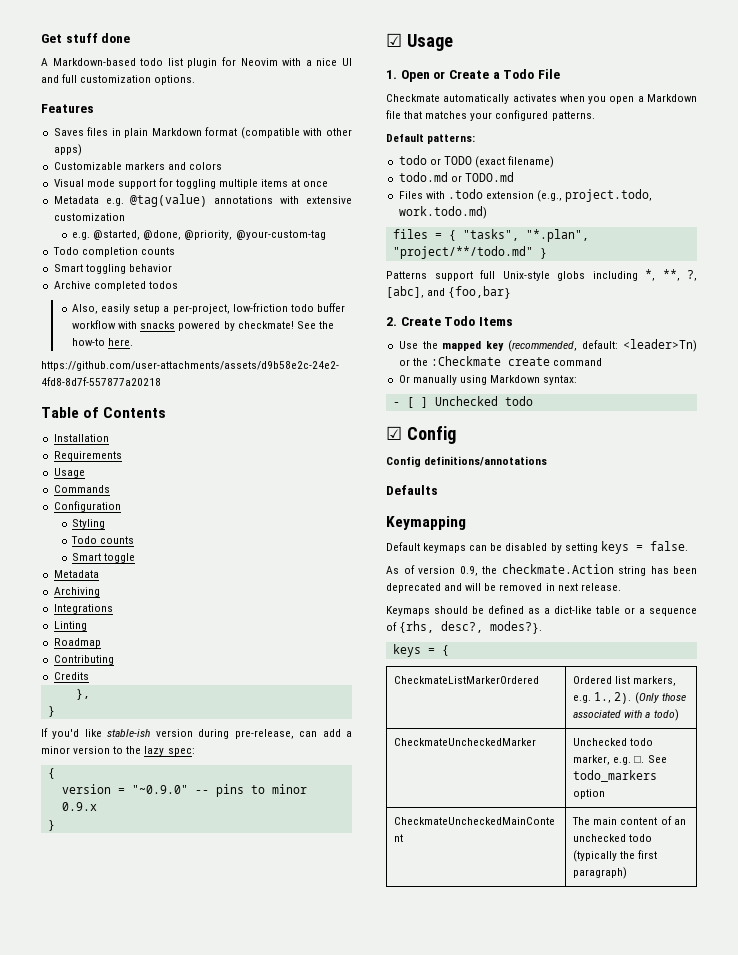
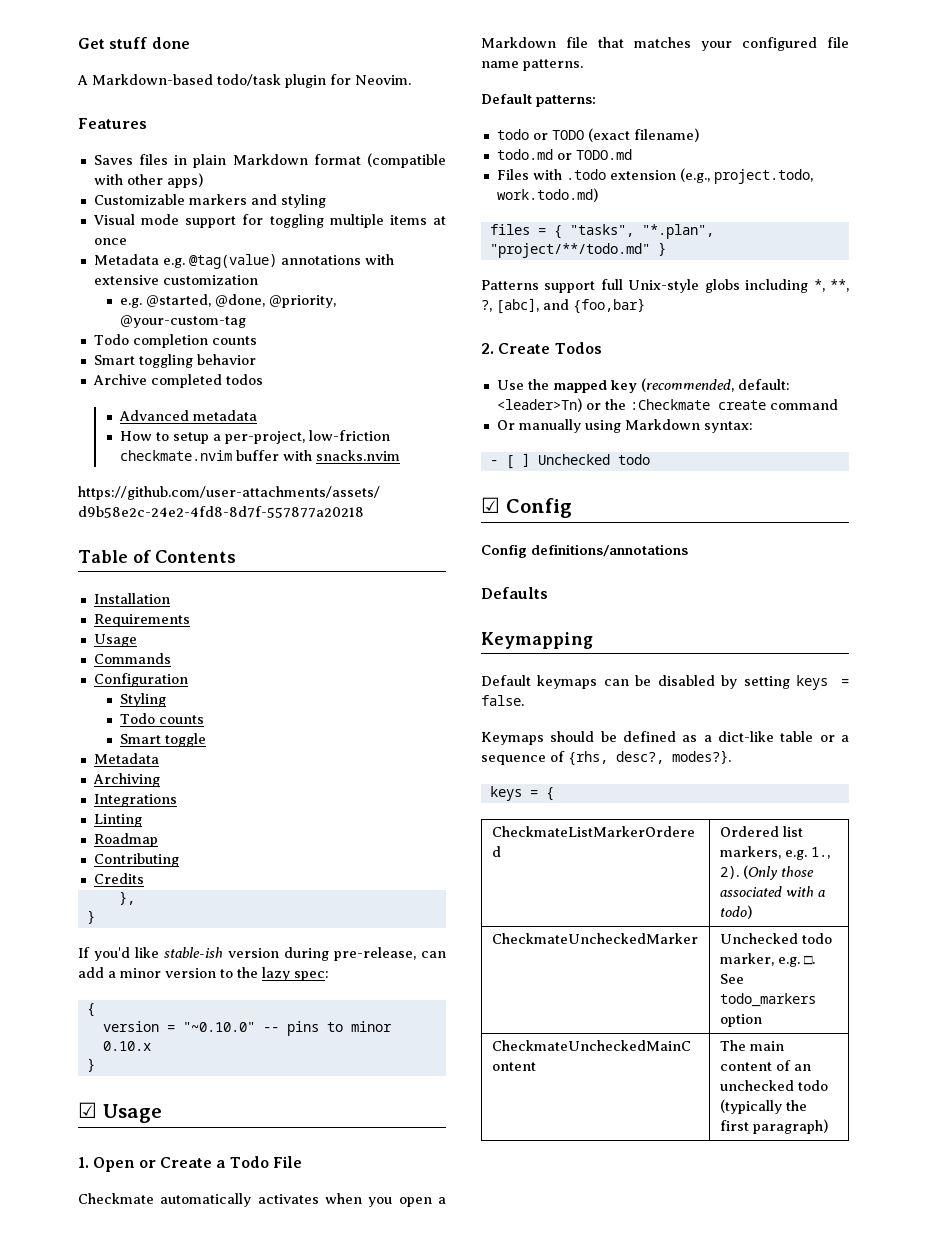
- A Markdown-based todo list plugin for Neovim with a nice UI and full customization options.
+ A Markdown-based todo/task plugin for Neovim.
- Customizable markers and colors
+ Customizable markers and styling
- Also, easily setup a per-project, low-friction todo buffer workflow with snacks powered by checkmate! See the how-to here.
+ Advanced metadata
+ How to setup a per-project, low-friction checkmate.nvim buffer with snacks.nvim
- version = "~0.9.0" -- pins to minor 0.9.x
+ version = "~0.10.0" -- pins to minor 0.10.x
- Checkmate automatically activates when you open a Markdown file that matches your configured patterns.
+ Checkmate automatically activates when you open a Markdown file that matches your configured file name patterns.
- 2. Create Todo Items
+ 2. Create Todos
- As of version 0.9, the checkmate.Action string has been deprecated and will be removed in next release.

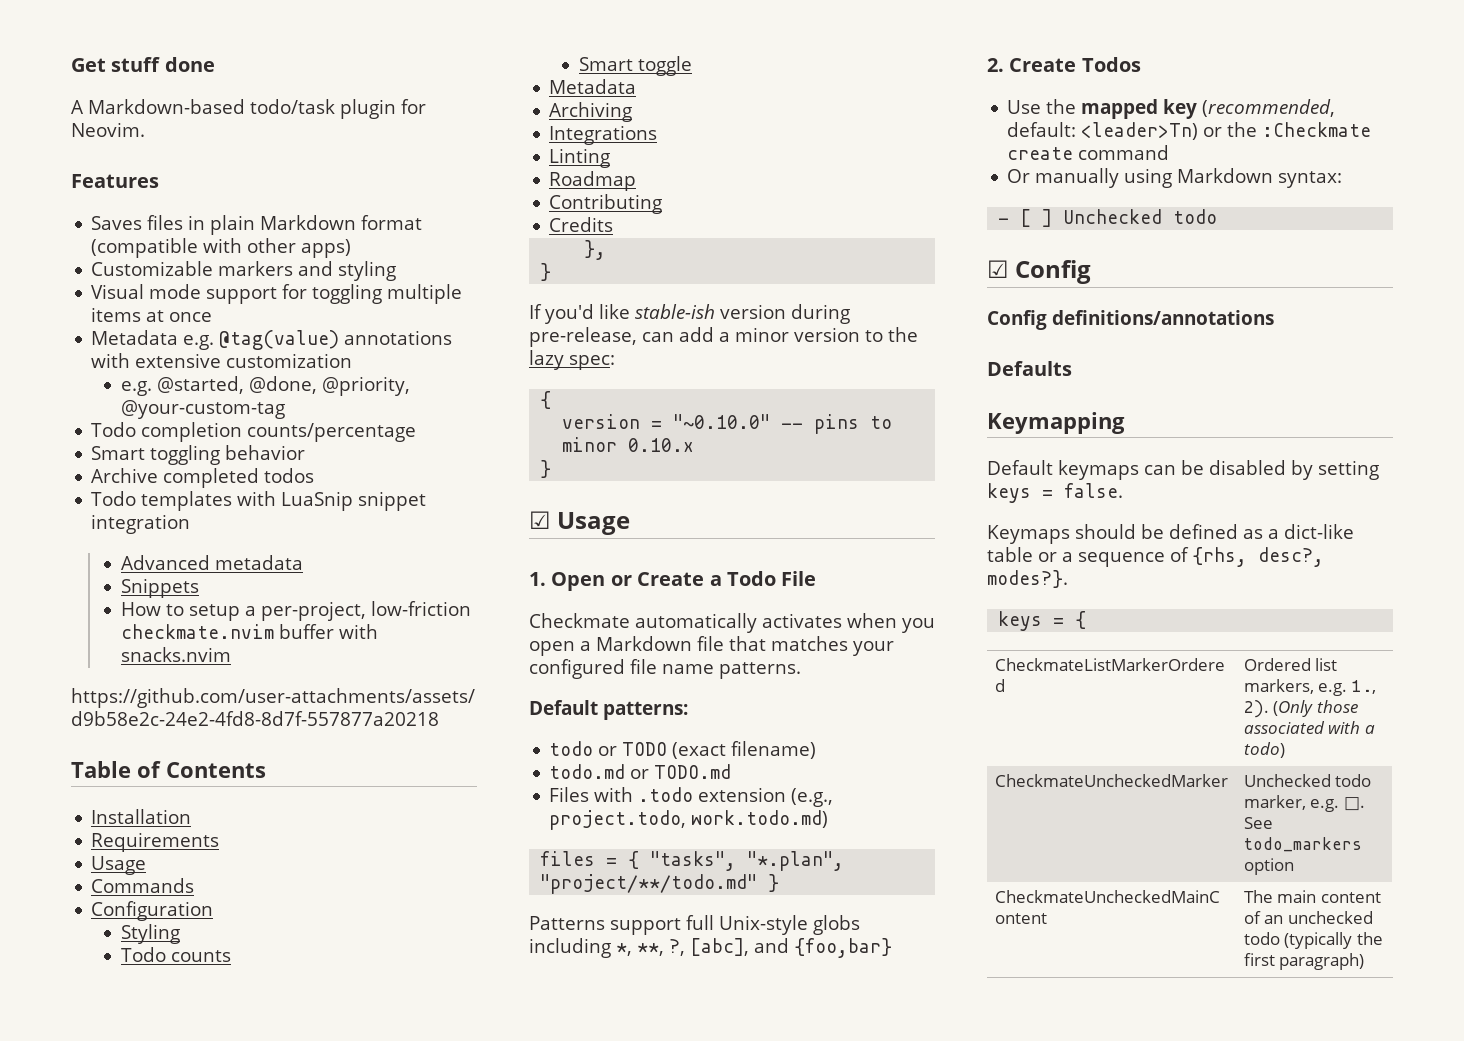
- Todo completion counts
+ Todo completion counts/percentage
+ Todo templates with LuaSnip snippet integration
+ Snippets

